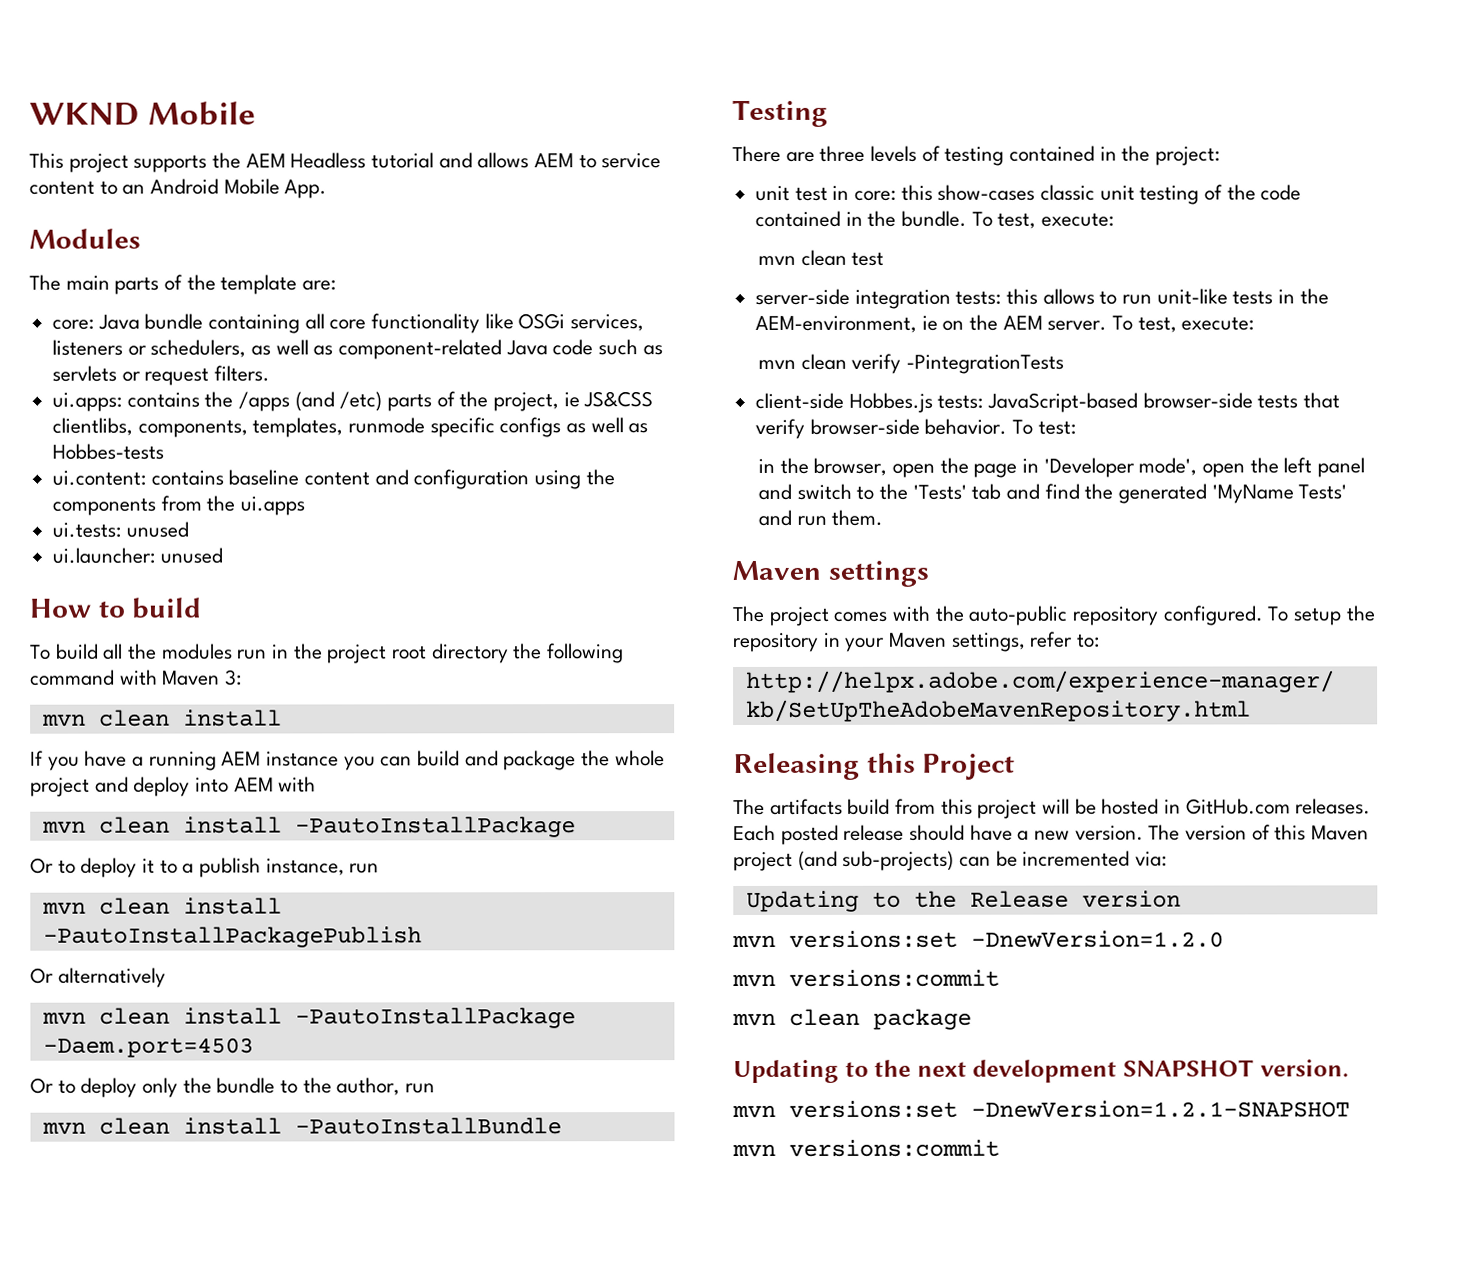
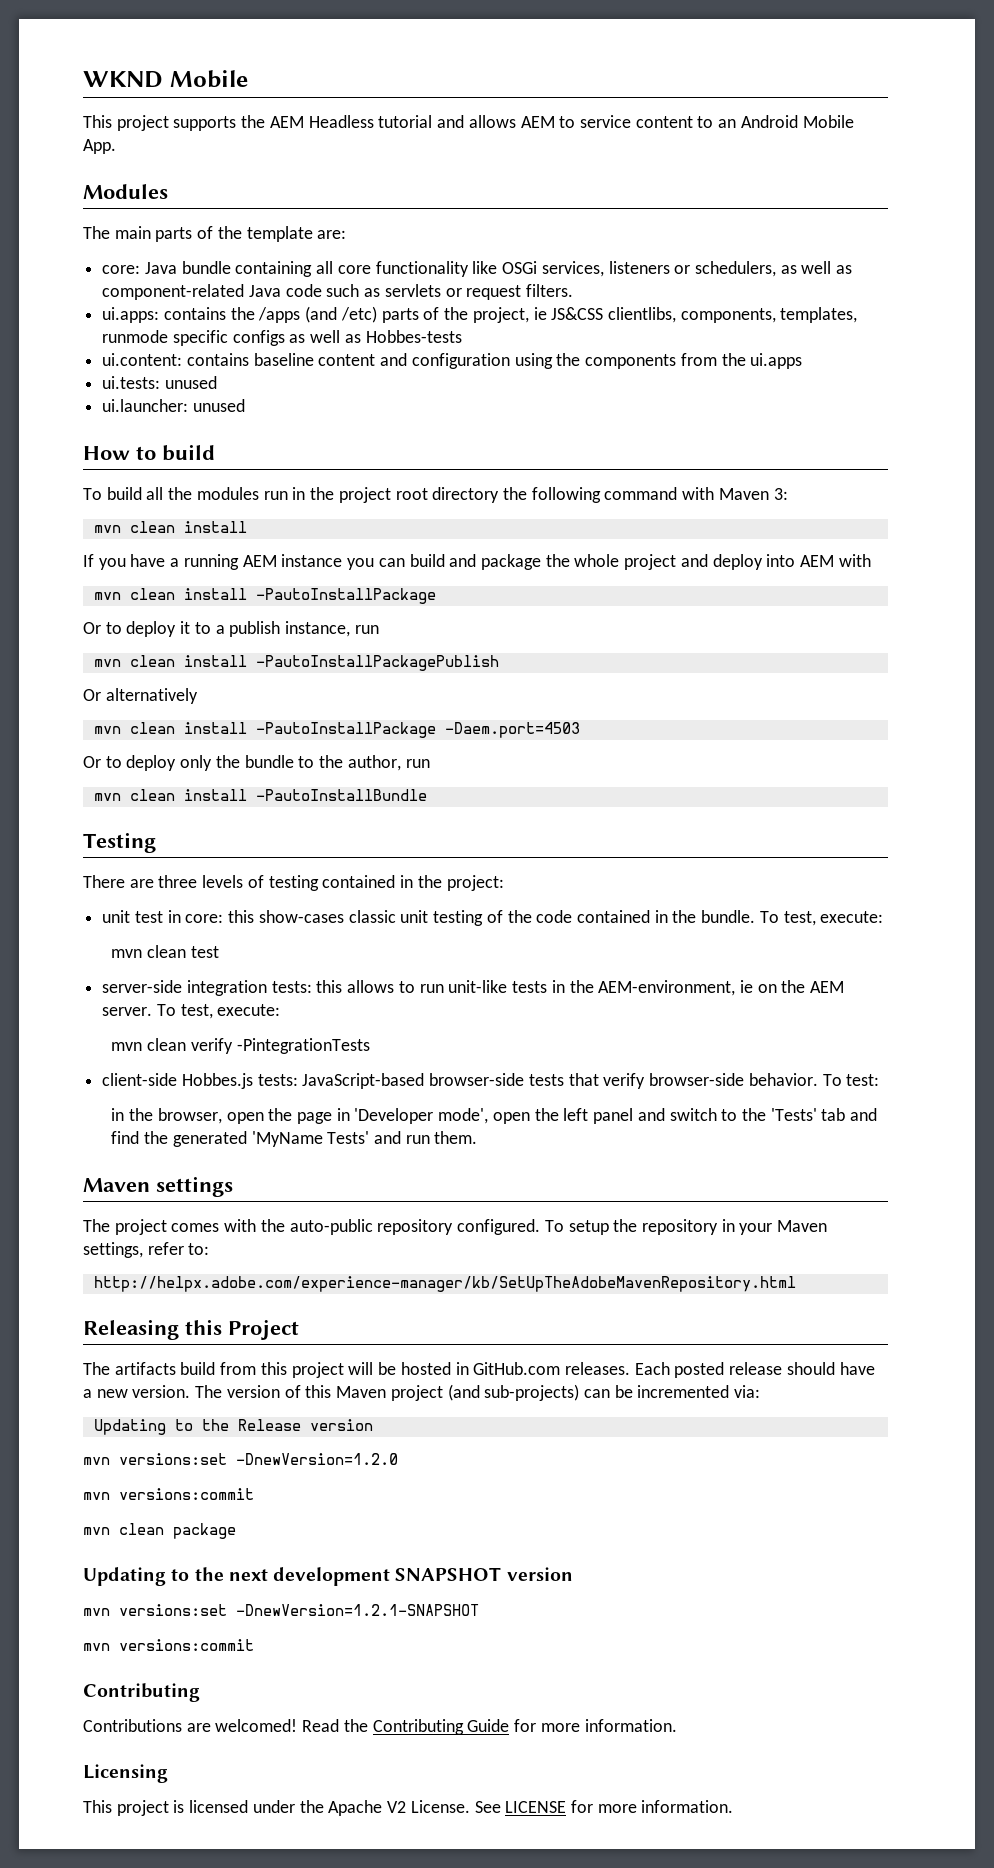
- Updating to the next development SNAPSHOT version.
+ Updating to the next development SNAPSHOT version
  mvn versions:set -DnewVersion=1.2.1-SNAPSHOT
  mvn versions:commit
+ Contributing
+ Contributions are welcomed! Read the Contributing Guide for more information.
+ Licensing
+ This project is licensed under the Apache V2 License. See LICENSE for more information.

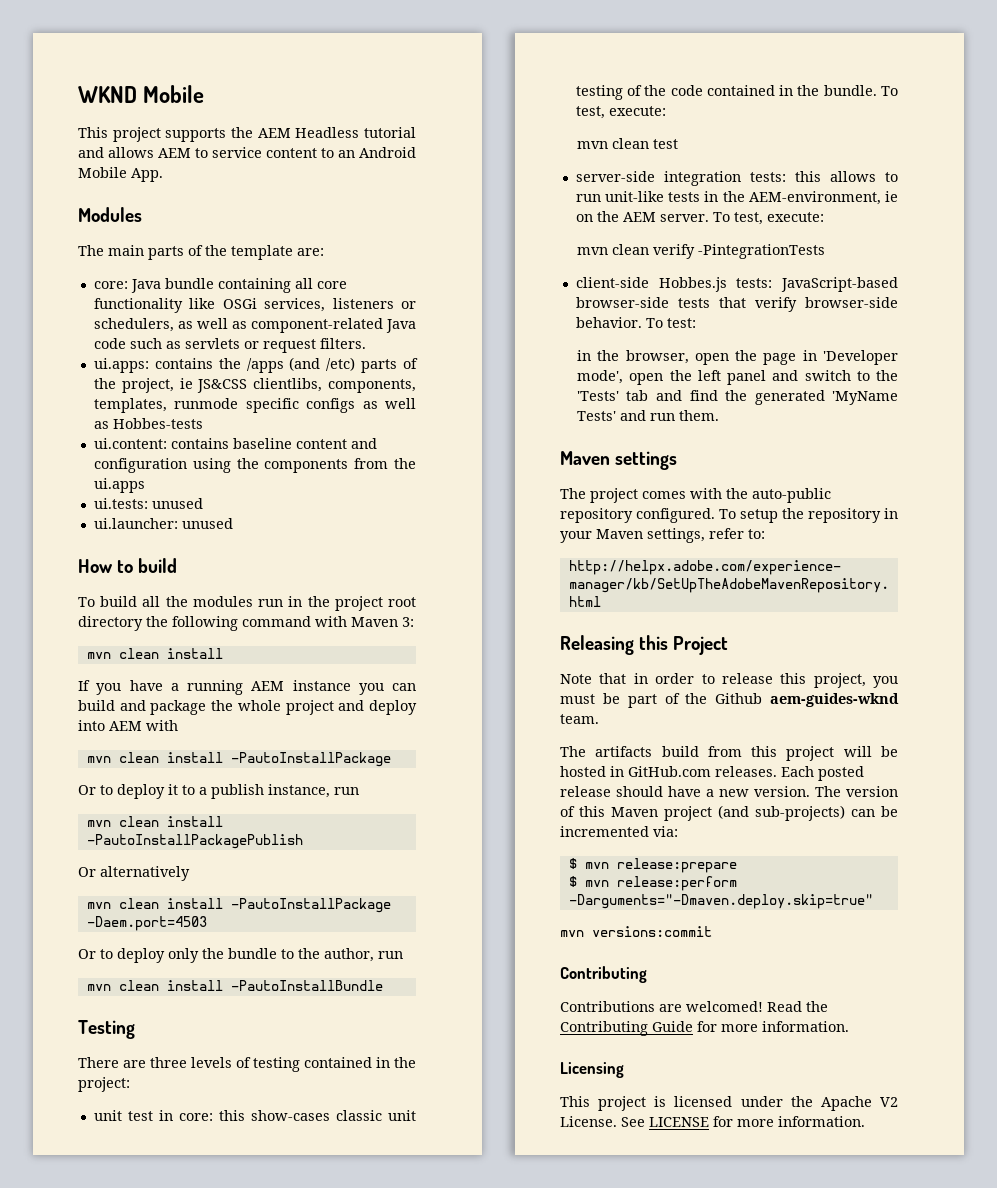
+ Note that in order to release this project, you must be part of the Github aem-guides-wknd team.
- Updating to the Release version
- mvn versions:set -DnewVersion=1.2.0
- mvn versions:commit
- mvn clean package
- Updating to the next development SNAPSHOT version
- mvn versions:set -DnewVersion=1.2.1-SNAPSHOT
+ $ mvn release:prepare
+ $ mvn release:perform -Darguments="-Dmaven.deploy.skip=true"

